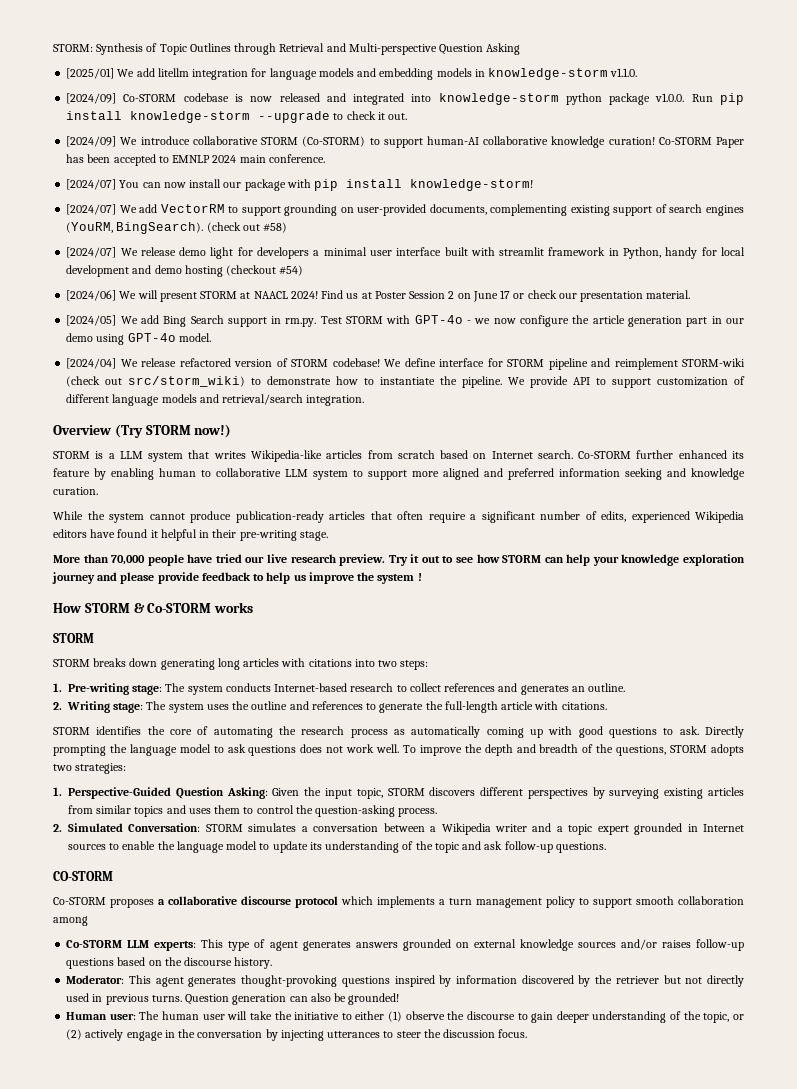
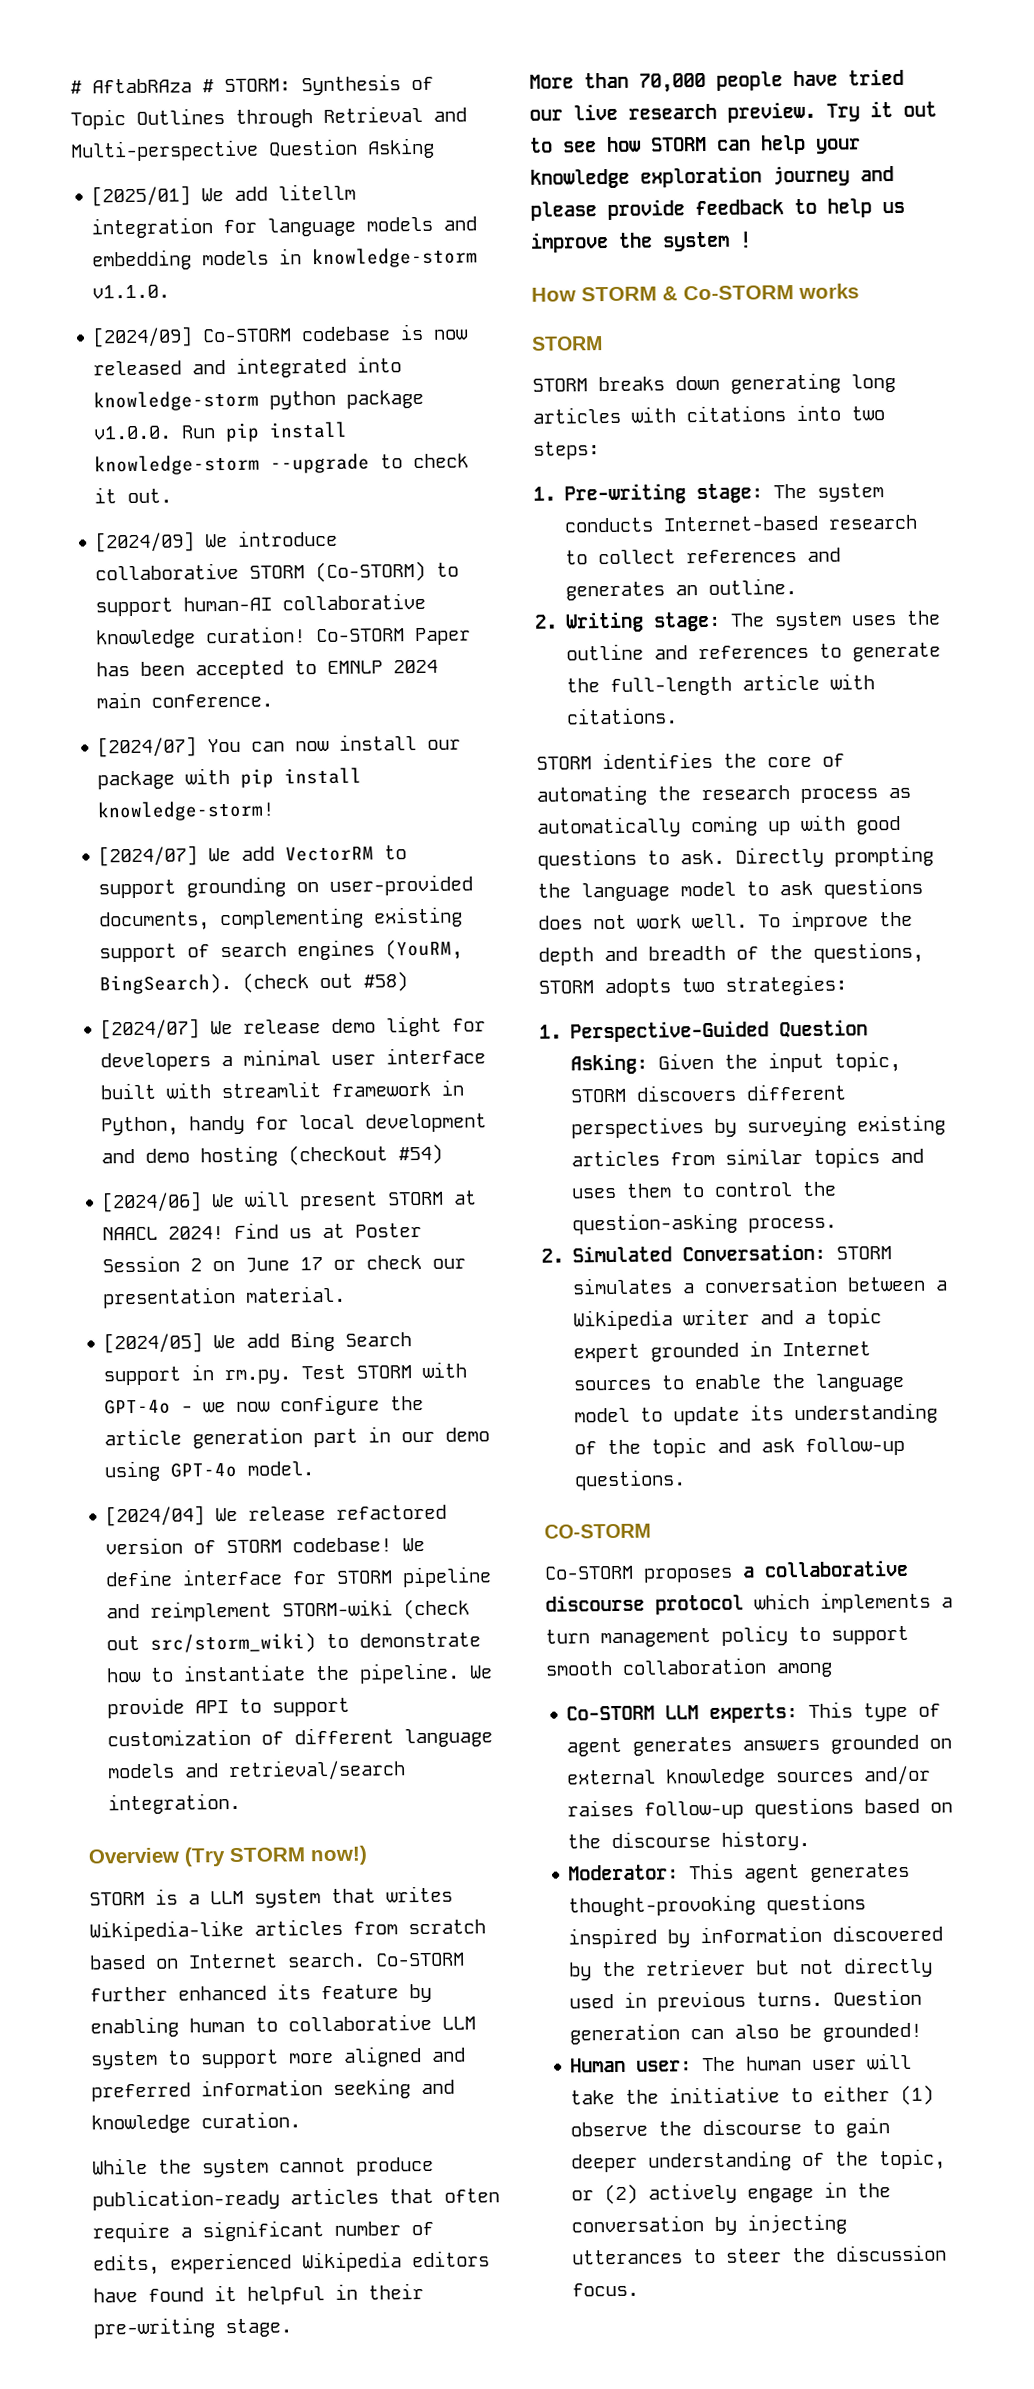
- STORM: Synthesis of Topic Outlines through Retrieval and Multi-perspective Question Asking
+ # AftabRAza # STORM: Synthesis of Topic Outlines through Retrieval and Multi-perspective Question Asking

